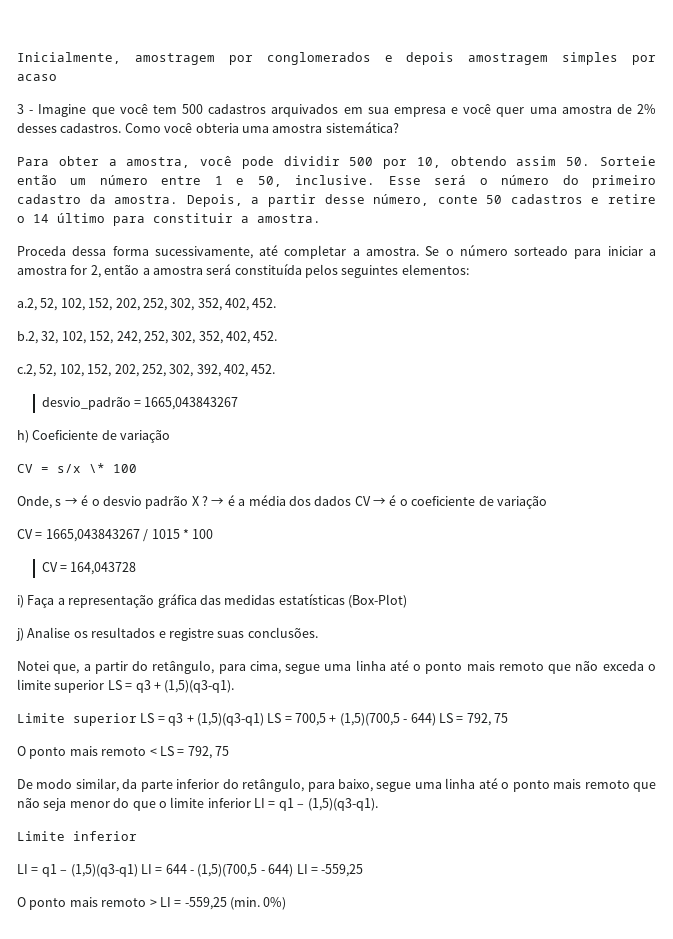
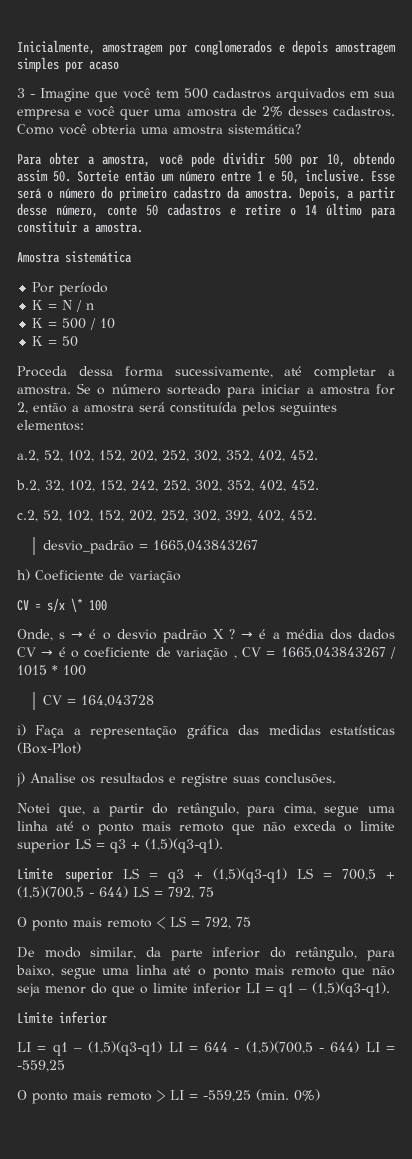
+ Amostra sistemática
+ Por período
+ K = N / n
+ K = 500 / 10
+ K = 50
- → é a média dos dados CV → é o coeficiente de variação
- CV = 1665,043843267 / 1015 * 100
+ → é a média dos dados CV → é o coeficiente de variação , CV = 1665,043843267 / 1015 * 100

